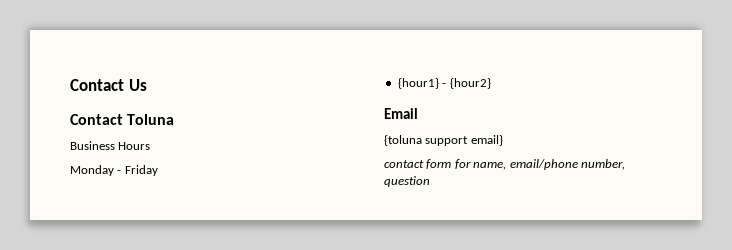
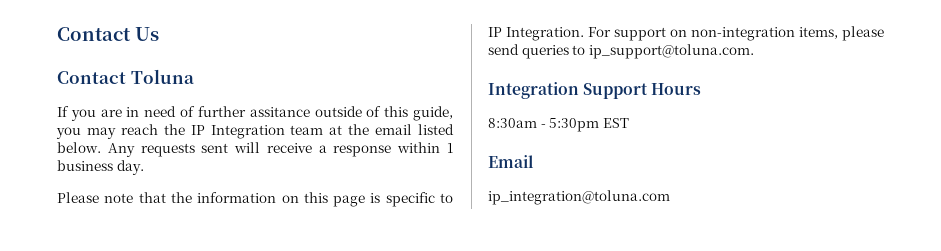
- Business Hours
- Monday - Friday
- {hour1} - {hour2}
+ If you are in need of further assitance outside of this guide, you may reach the IP Integration team at the email listed below. Any requests sent will receive a response within 1 business day.
+ Please note that the information on this page is specific to IP Integration. For support on non-integration items, please send queries to ip_support@toluna.com.
+ Integration Support Hours
+ 8:30am - 5:30pm EST
  Email
- {toluna support email}
- contact form for name, email/phone number, question
+ ip_integration@toluna.com

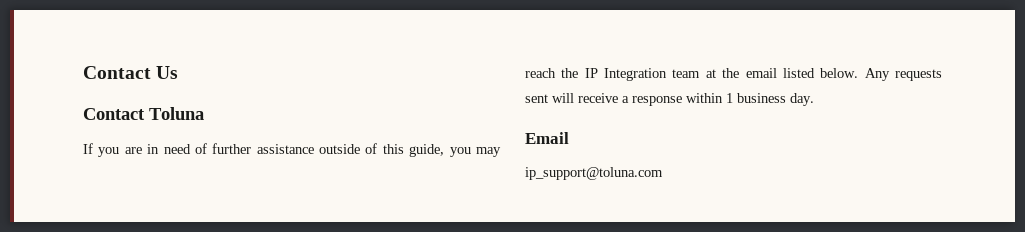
- If you are in need of further assitance outside of this guide, you may reach the IP Integration team at the email listed below.
+ If you are in need of further assistance outside of this guide, you may reach the IP Integration team at the email listed below.
- Please note that the information on this page is specific to IP Integration. For support on non-integration items, please send queries to ip_support@toluna.com.
- Integration Support Hours
- 8:30am - 5:30pm EST
- ip_integration@toluna.com
+ ip_support@toluna.com

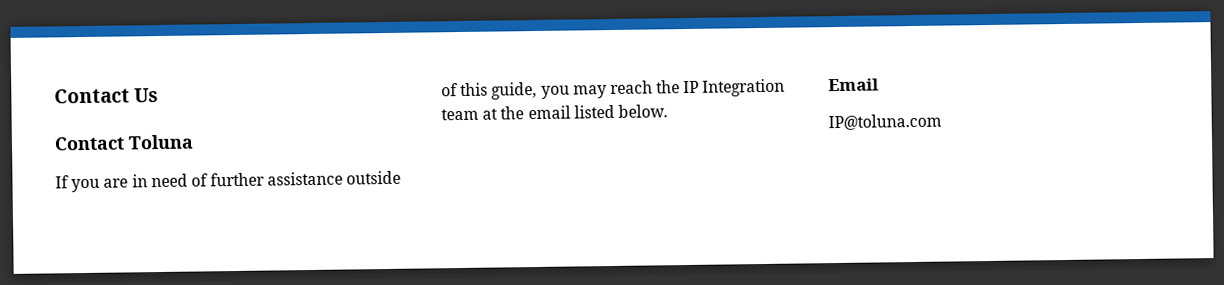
- Any requests sent will receive a response within 1 business day.
- ip_support@toluna.com
+ IP@toluna.com

